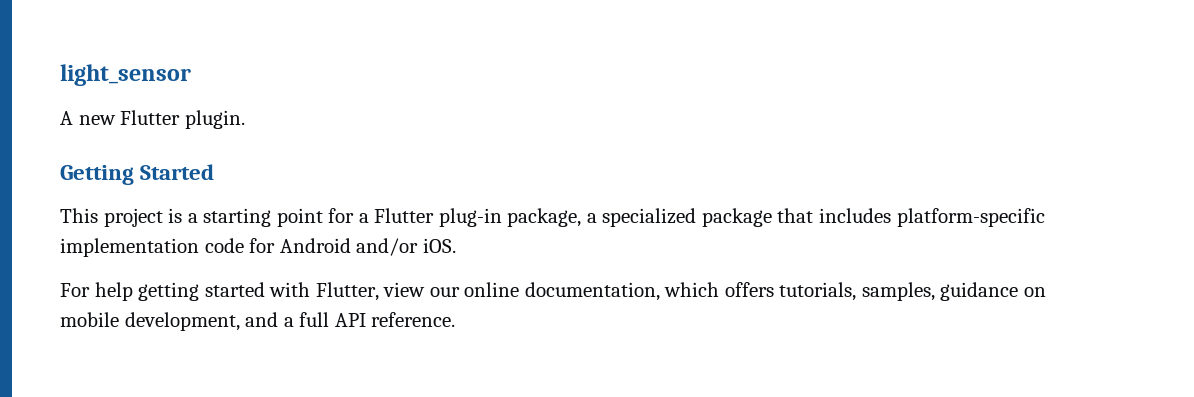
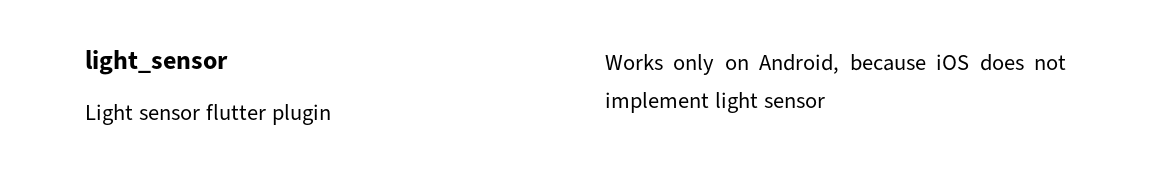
- A new Flutter plugin.
- Getting Started
- This project is a starting point for a Flutter plug-in package, a specialized package that includes platform-specific implementation code for Android and/or iOS.
- For help getting started with Flutter, view our online documentation, which offers tutorials, samples, guidance on mobile development, and a full API reference.
+ Light sensor flutter plugin
+ Works only on Android, because iOS does not implement light sensor

